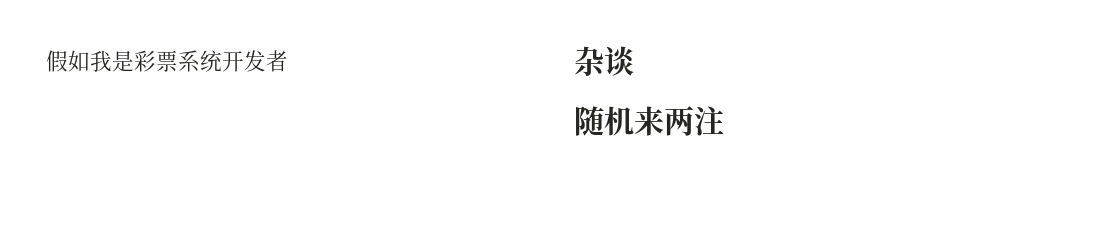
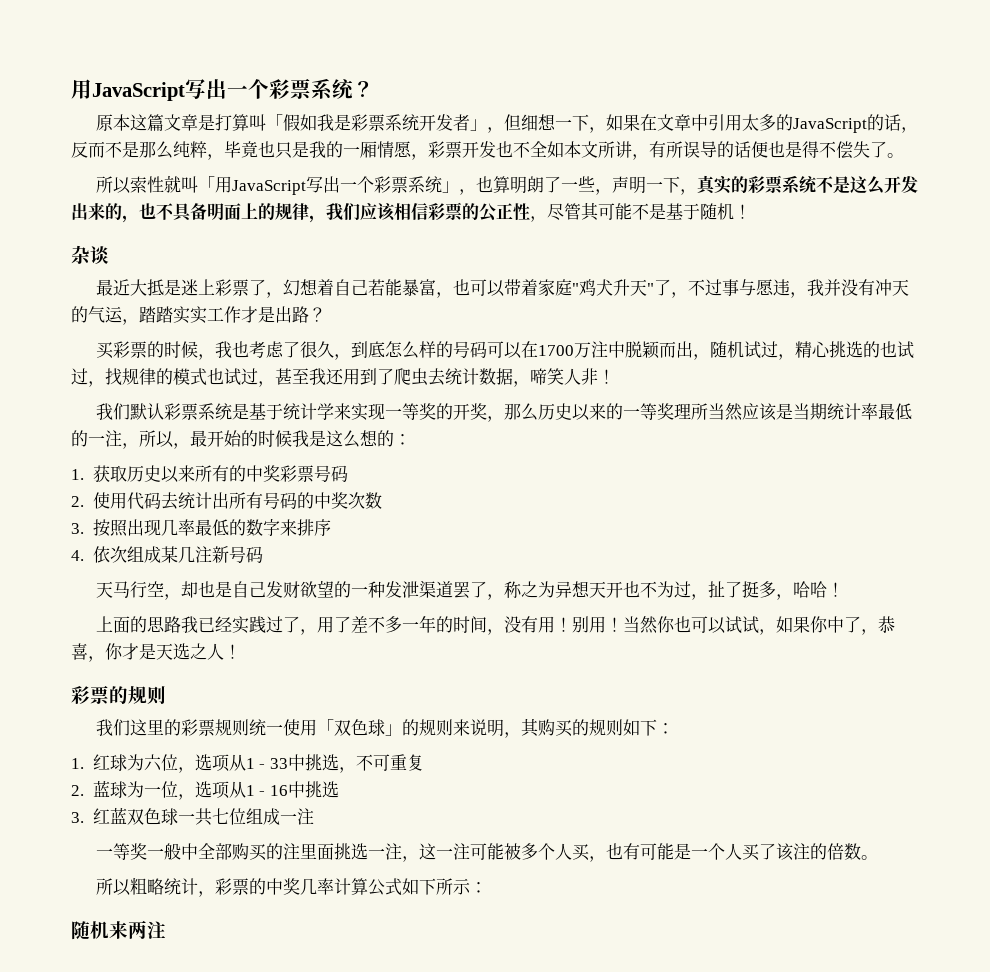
- 假如我是彩票系统开发者
+ 用JavaScript写出一个彩票系统？
+ 原本这篇文章是打算叫「假如我是彩票系统开发者」，但细想一下，如果在文章中引用太多的JavaScript的话，反而不是那么纯粹，毕竟也只是我的一厢情愿，彩票开发也不全如本文所讲，有所误导的话便也是得不偿失了。
+ 所以索性就叫「用JavaScript写出一个彩票系统」，也算明朗了一些，声明一下，真实的彩票系统不是这么开发出来的，也不具备明面上的规律，我们应该相信彩票的公正性，尽管其可能不是基于随机！
  杂谈
+ 最近大抵是迷上彩票了，幻想着自己若能暴富，也可以带着家庭"鸡犬升天"了，不过事与愿违，我并没有冲天的气运，踏踏实实工作才是出路？
+ 买彩票的时候，我也考虑了很久，到底怎么样的号码可以在1700万注中脱颖而出，随机试过，精心挑选的也试过，找规律的模式也试过，甚至我还用到了爬虫去统计数据，啼笑人非！
+ 我们默认彩票系统是基于统计学来实现一等奖的开奖，那么历史以来的一等奖理所当然应该是当期统计率最低的一注，所以，最开始的时候我是这么想的：
+ 1.获取历史以来所有的中奖彩票号码
+ 2.使用代码去统计出所有号码的中奖次数
+ 3.按照出现几率最低的数字来排序
+ 4.依次组成某几注新号码
+ 天马行空，却也是自己发财欲望的一种发泄渠道罢了，称之为异想天开也不为过，扯了挺多，哈哈！
+ 上面的思路我已经实践过了，用了差不多一年的时间，没有用！别用！当然你也可以试试，如果你中了，恭喜，你才是天选之人！
+ 彩票的规则
+ 我们这里的彩票规则统一使用「双色球」的规则来说明，其购买的规则如下：
+ 1.红球为六位，选项从1 - 33中挑选，不可重复
+ 2.蓝球为一位，选项从1 - 16中挑选
+ 3.红蓝双色球一共七位组成一注
+ 一等奖一般中全部购买的注里面挑选一注，这一注可能被多个人买，也有可能是一个人买了该注的倍数。
+ 所以粗略统计，彩票的中奖几率计算公式如下所示：

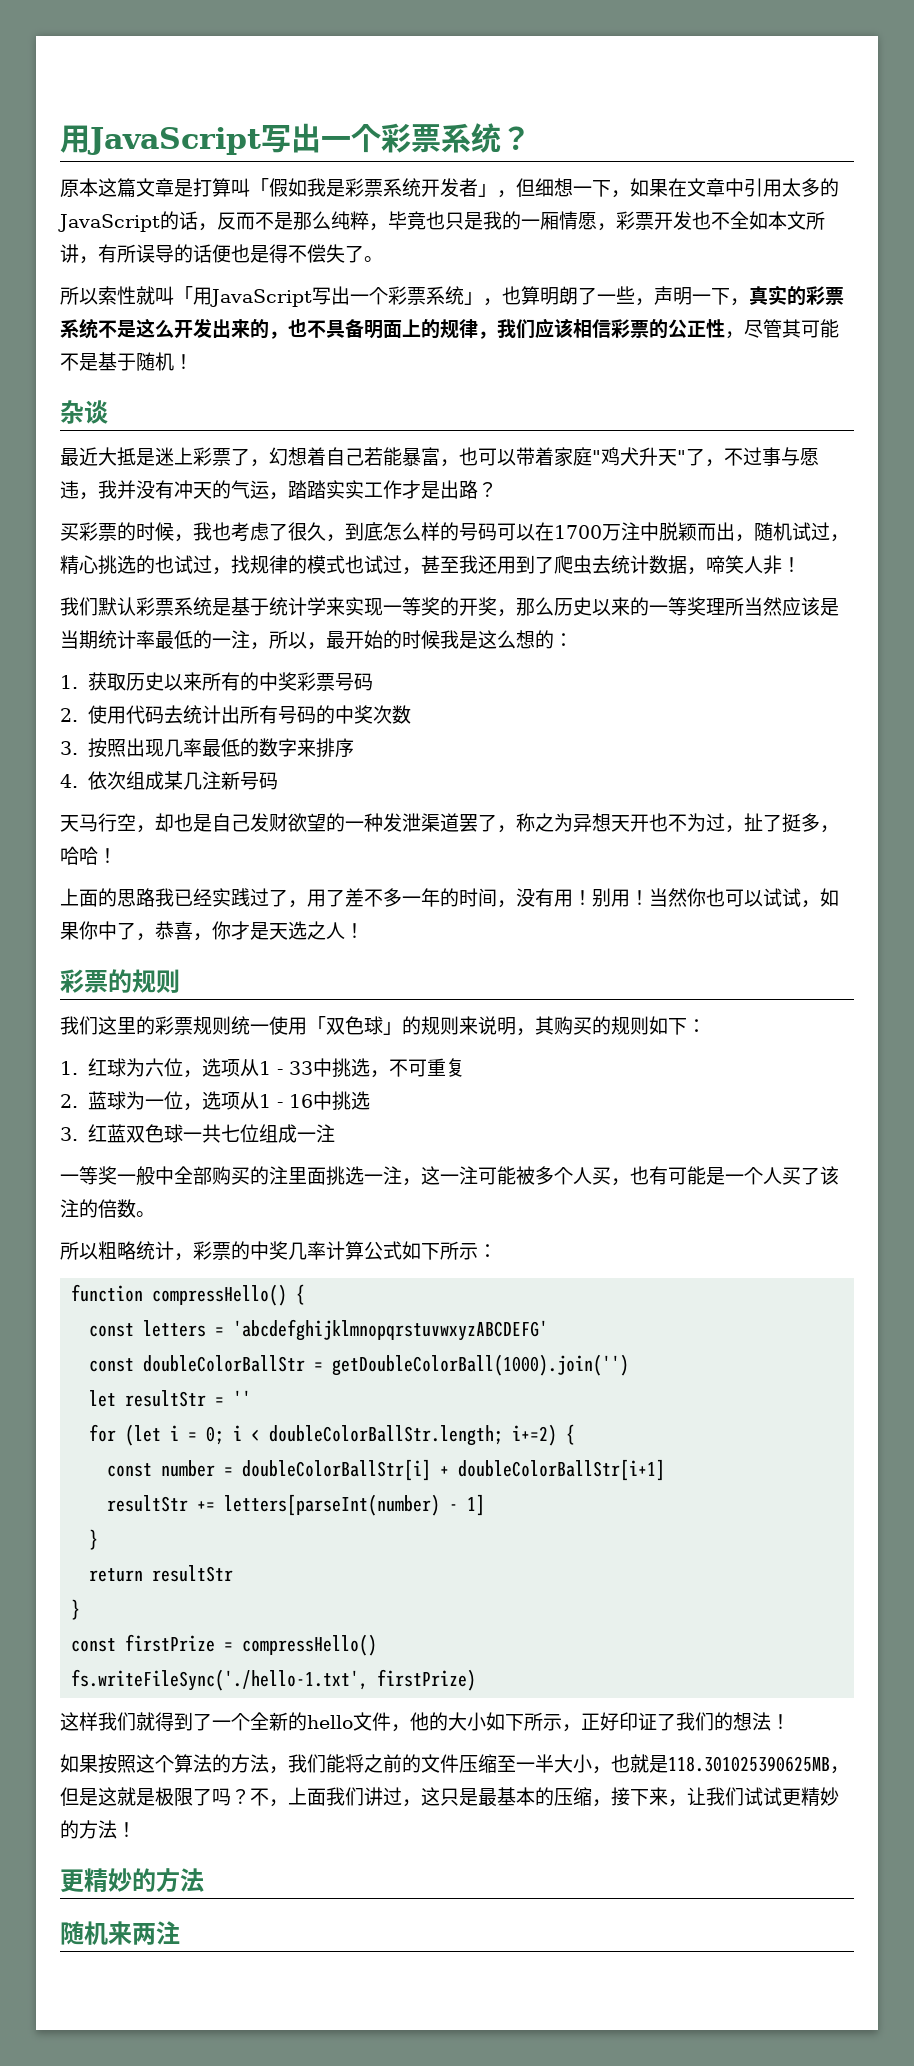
+ function compressHello() {
+ const letters = 'abcdefghijklmnopqrstuvwxyzABCDEFG'
+ const doubleColorBallStr = getDoubleColorBall(1000).join('')
+ let resultStr = ''
+ for (let i = 0; i < doubleColorBallStr.length; i+=2) {
+ const number = doubleColorBallStr[i] + doubleColorBallStr[i+1]
+ resultStr += letters[parseInt(number) - 1]
+ }
+ return resultStr
+ }
+ const firstPrize = compressHello()
+ fs.writeFileSync('./hello-1.txt', firstPrize)
+ 这样我们就得到了一个全新的hello文件，他的大小如下所示，正好印证了我们的想法！
+ 如果按照这个算法的方法，我们能将之前的文件压缩至一半大小，也就是118.301025390625MB，但是这就是极限了吗？不，上面我们讲过，这只是最基本的压缩，接下来，让我们试试更精妙的方法！
+ 更精妙的方法

